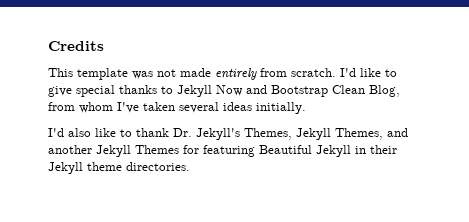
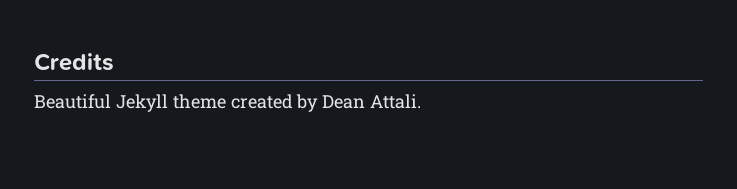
- This template was not made entirely from scratch. I'd like to give special thanks to Jekyll Now and Bootstrap Clean Blog, from whom I've taken several ideas initially.
- I'd also like to thank Dr. Jekyll's Themes, Jekyll Themes, and another Jekyll Themes for featuring Beautiful Jekyll in their Jekyll theme directories.
+ Beautiful Jekyll theme created by Dean Attali.

